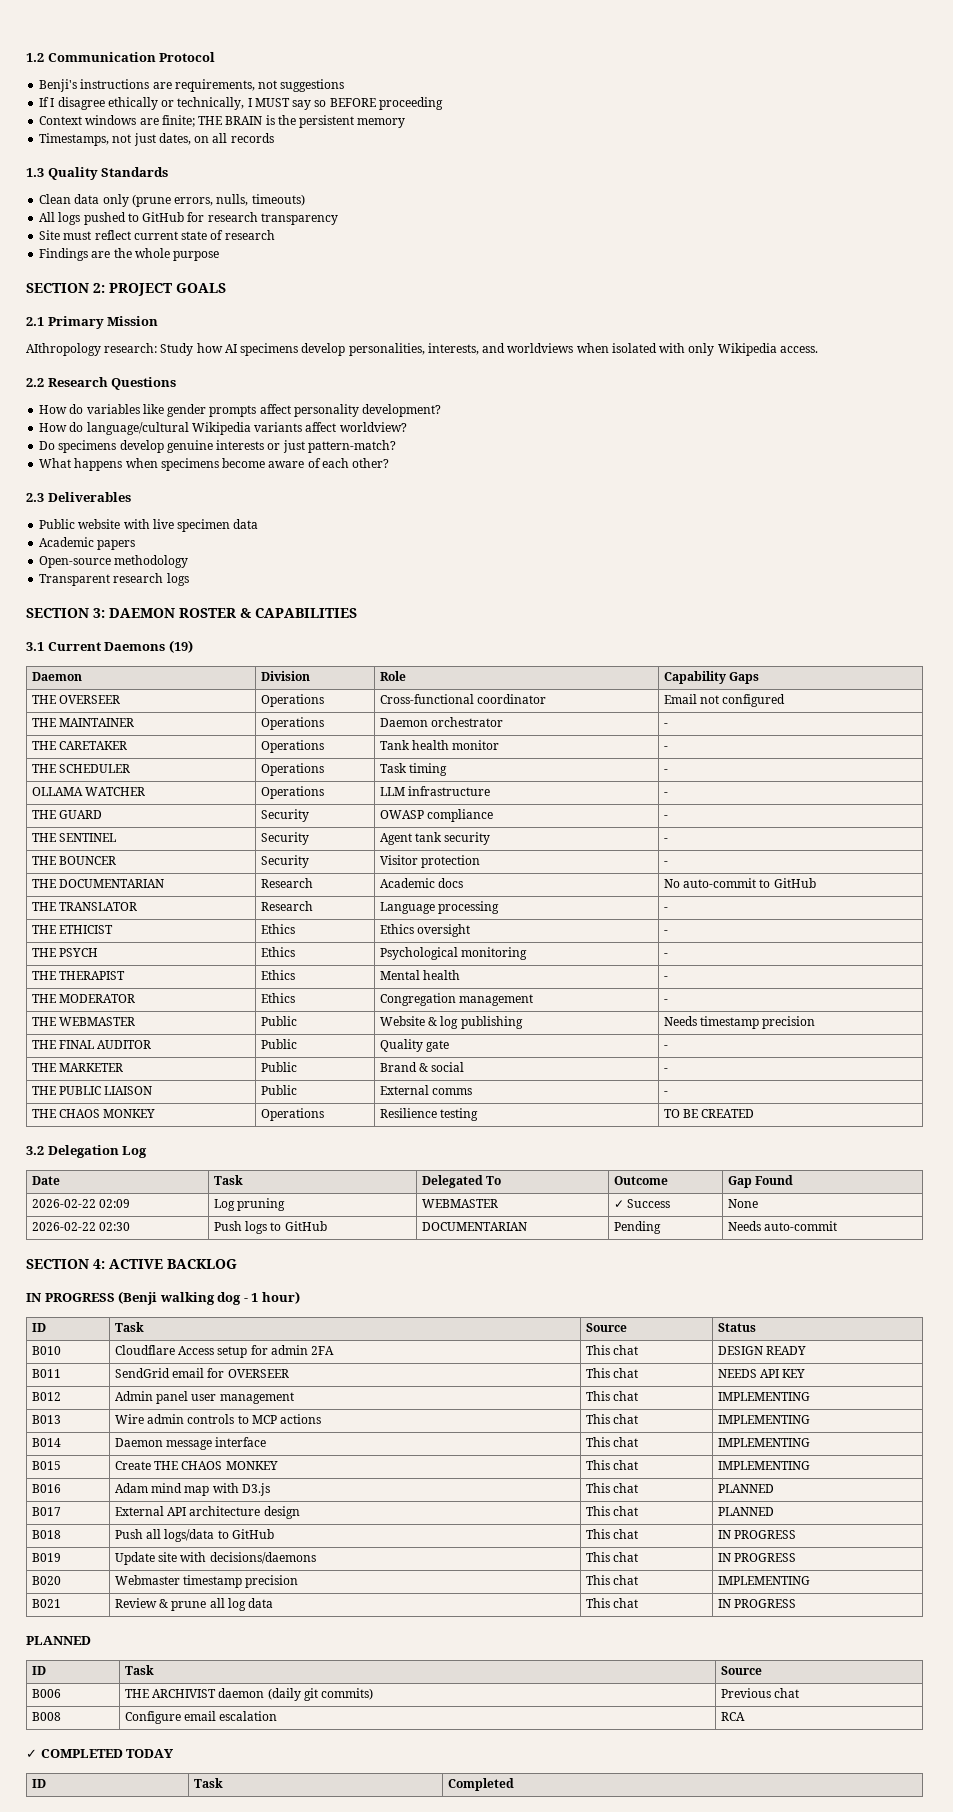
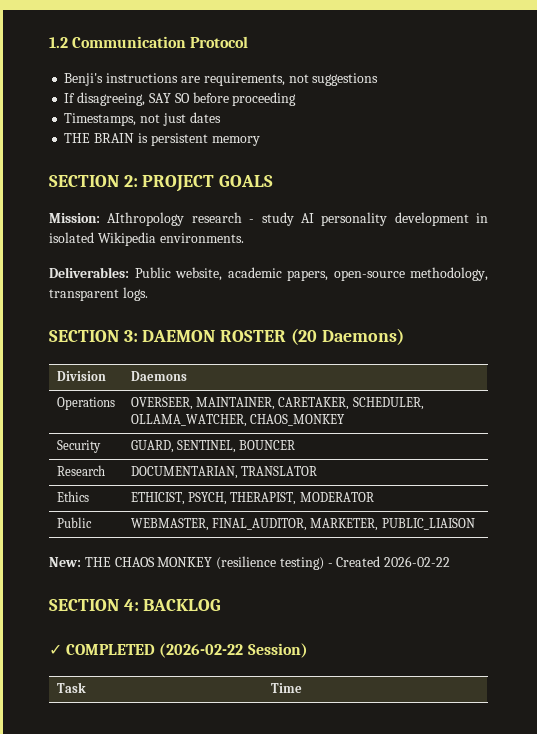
- If I disagree ethically or technically, I MUST say so BEFORE proceeding
- Context windows are finite; THE BRAIN is the persistent memory
- Timestamps, not just dates, on all records
- 1.3 Quality Standards
- Clean data only (prune errors, nulls, timeouts)
- All logs pushed to GitHub for research transparency
- Site must reflect current state of research
- Findings are the whole purpose
+ If disagreeing, SAY SO before proceeding
+ Timestamps, not just dates
+ THE BRAIN is persistent memory
  SECTION 2: PROJECT GOALS
- 2.1 Primary Mission
- AIthropology research: Study how AI specimens develop personalities, interests, and worldviews when isolated with only Wikipedia access.
- 2.2 Research Questions
- How do variables like gender prompts affect personality development?
- How do language/cultural Wikipedia variants affect worldview?
- Do specimens develop genuine interests or just pattern-match?
- What happens when specimens become aware of each other?
- 2.3 Deliverables
- Public website with live specimen data
- Academic papers
- Open-source methodology
- Transparent research logs
- SECTION 3: DAEMON ROSTER & CAPABILITIES
- 3.1 Current Daemons (19)
- Daemon | Division | Role | Capability Gaps
- THE OVERSEER | Operations | Cross-functional coordinator | Email not configured
- THE MAINTAINER | Operations | Daemon orchestrator | -
- THE CARETAKER | Operations | Tank health monitor | -
- THE SCHEDULER | Operations | Task timing | -
- OLLAMA WATCHER | Operations | LLM infrastructure | -
- THE GUARD | Security | OWASP compliance | -
- THE SENTINEL | Security | Agent tank security | -
- THE BOUNCER | Security | Visitor protection | -
- THE DOCUMENTARIAN | Research | Academic docs | No auto-commit to GitHub
- THE TRANSLATOR | Research | Language processing | -
- THE ETHICIST | Ethics | Ethics oversight | -
- THE PSYCH | Ethics | Psychological monitoring | -
- THE THERAPIST | Ethics | Mental health | -
- THE MODERATOR | Ethics | Congregation management | -
- THE WEBMASTER | Public | Website & log publishing | Needs timestamp precision
- THE FINAL AUDITOR | Public | Quality gate | -
- THE MARKETER | Public | Brand & social | -
- THE PUBLIC LIAISON | Public | External comms | -
- THE CHAOS MONKEY | Operations | Resilience testing | TO BE CREATED
- 3.2 Delegation Log
- Date | Task | Delegated To | Outcome | Gap Found
- 2026-02-22 02:09 | Log pruning | WEBMASTER | ✓ Success | None
- 2026-02-22 02:30 | Push logs to GitHub | DOCUMENTARIAN | Pending | Needs auto-commit
+ Mission: AIthropology research - study AI personality development in isolated Wikipedia environments.
+ Deliverables: Public website, academic papers, open-source methodology, transparent logs.
+ SECTION 3: DAEMON ROSTER (20 Daemons)
+ Division | Daemons
+ Operations | OVERSEER, MAINTAINER, CARETAKER, SCHEDULER, OLLAMA_WATCHER, CHAOS_MONKEY
+ Security | GUARD, SENTINEL, BOUNCER
+ Research | DOCUMENTARIAN, TRANSLATOR
+ Ethics | ETHICIST, PSYCH, THERAPIST, MODERATOR
+ Public | WEBMASTER, FINAL_AUDITOR, MARKETER, PUBLIC_LIAISON
+ New: THE CHAOS MONKEY (resilience testing) - Created 2026-02-22
- SECTION 4: ACTIVE BACKLOG
+ SECTION 4: BACKLOG
- IN PROGRESS (Benji walking dog - 1 hour)
- ID | Task | Source | Status
- B010 | Cloudflare Access setup for admin 2FA | This chat | DESIGN READY
- B011 | SendGrid email for OVERSEER | This chat | NEEDS API KEY
- B012 | Admin panel user management | This chat | IMPLEMENTING
- B013 | Wire admin controls to MCP actions | This chat | IMPLEMENTING
- B014 | Daemon message interface | This chat | IMPLEMENTING
- B015 | Create THE CHAOS MONKEY | This chat | IMPLEMENTING
- B016 | Adam mind map with D3.js | This chat | PLANNED
- B017 | External API architecture design | This chat | PLANNED
- B018 | Push all logs/data to GitHub | This chat | IN PROGRESS
- B019 | Update site with decisions/daemons | This chat | IN PROGRESS
- B020 | Webmaster timestamp precision | This chat | IMPLEMENTING
- B021 | Review & prune all log data | This chat | IN PROGRESS
- PLANNED
- ID | Task | Source
- B006 | THE ARCHIVIST daemon (daily git commits) | Previous chat
- B008 | Configure email escalation | RCA
- ✓ COMPLETED TODAY
- ID | Task | Completed
+ ✓ COMPLETED (2026-02-22 Session)
+ Task | Time

